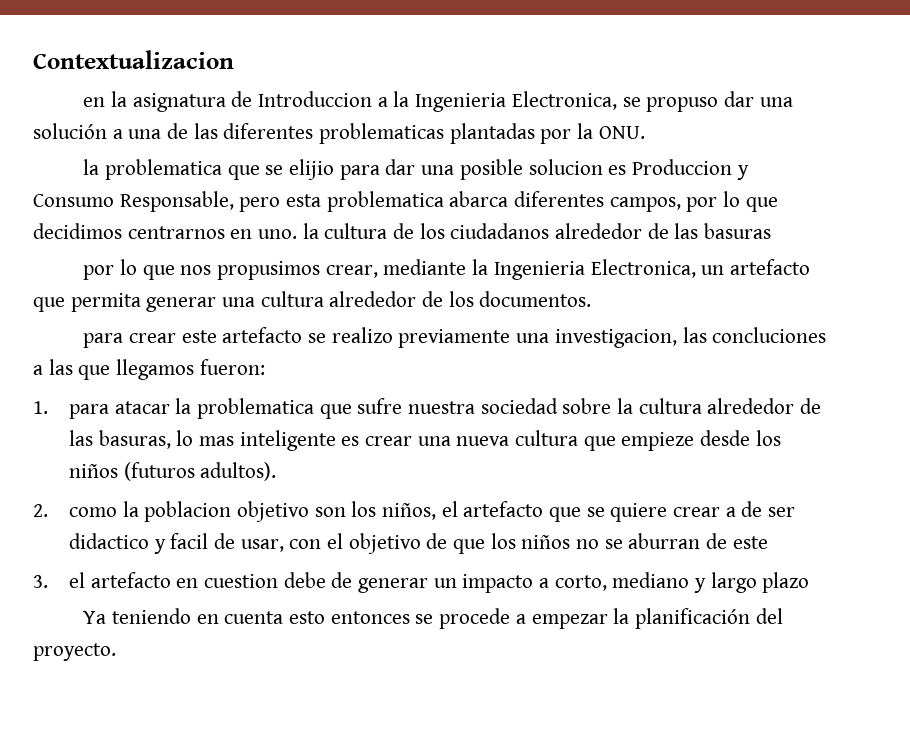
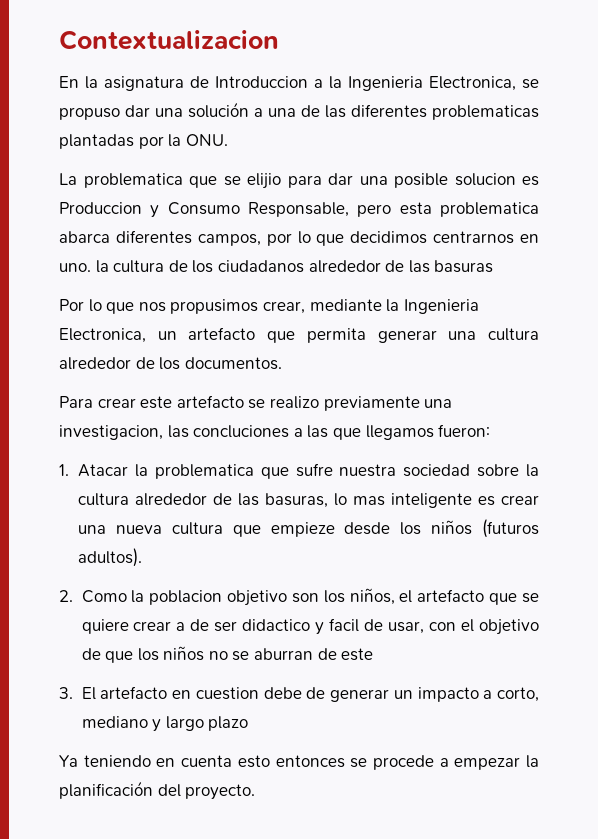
- en la asignatura de Introduccion a la Ingenieria Electronica, se propuso dar una solución a una de las diferentes problematicas plantadas por la ONU.
+ En la asignatura de Introduccion a la Ingenieria Electronica, se propuso dar una solución a una de las diferentes problematicas plantadas por la ONU.
- la problematica que se elijio para dar una posible solucion es Produccion y Consumo Responsable, pero esta problematica abarca diferentes campos, por lo que decidimos centrarnos en uno. la cultura de los ciudadanos alrededor de las basuras
+ La problematica que se elijio para dar una posible solucion es Produccion y Consumo Responsable, pero esta problematica abarca diferentes campos, por lo que decidimos centrarnos en uno. la cultura de los ciudadanos alrededor de las basuras
- por lo que nos propusimos crear, mediante la Ingenieria Electronica, un artefacto que permita generar una cultura alrededor de los documentos.
+ Por lo que nos propusimos crear, mediante la Ingenieria Electronica, un artefacto que permita generar una cultura alrededor de los documentos.
- para crear este artefacto se realizo previamente una investigacion, las concluciones a las que llegamos fueron:
+ Para crear este artefacto se realizo previamente una investigacion, las concluciones a las que llegamos fueron:
- 1. para atacar la problematica que sufre nuestra sociedad sobre la cultura alrededor de las basuras, lo mas inteligente es crear una nueva cultura que empieze desde los niños (futuros adultos).
+ 1. Atacar la problematica que sufre nuestra sociedad sobre la cultura alrededor de las basuras, lo mas inteligente es crear una nueva cultura que empieze desde los niños (futuros adultos).
- 2. como la poblacion objetivo son los niños, el artefacto que se quiere crear a de ser didactico y facil de usar, con el objetivo de que los niños no se aburran de este
+ 2. Como la poblacion objetivo son los niños, el artefacto que se quiere crear a de ser didactico y facil de usar, con el objetivo de que los niños no se aburran de este
- 3. el artefacto en cuestion debe de generar un impacto a corto, mediano y largo plazo
+ 3. El artefacto en cuestion debe de generar un impacto a corto, mediano y largo plazo

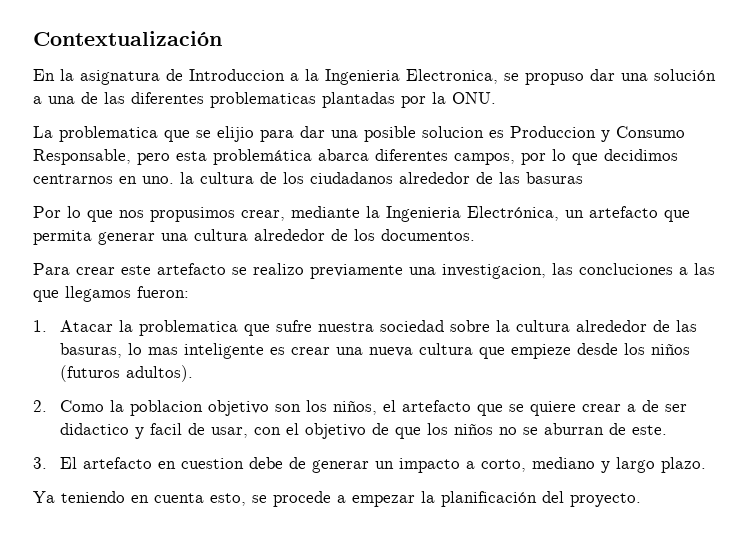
- Contextualizacion
+ Contextualización
- La problematica que se elijio para dar una posible solucion es Produccion y Consumo Responsable, pero esta problematica abarca diferentes campos, por lo que decidimos centrarnos en uno. la cultura de los ciudadanos alrededor de las basuras
+ La problematica que se elijio para dar una posible solucion es Produccion y Consumo Responsable, pero esta problemática abarca diferentes campos, por lo que decidimos centrarnos en uno. la cultura de los ciudadanos alrededor de las basuras
- Por lo que nos propusimos crear, mediante la Ingenieria Electronica, un artefacto que permita generar una cultura alrededor de los documentos.
+ Por lo que nos propusimos crear, mediante la Ingenieria Electrónica, un artefacto que permita generar una cultura alrededor de los documentos.
- 2. Como la poblacion objetivo son los niños, el artefacto que se quiere crear a de ser didactico y facil de usar, con el objetivo de que los niños no se aburran de este
+ 2. Como la poblacion objetivo son los niños, el artefacto que se quiere crear a de ser didactico y facil de usar, con el objetivo de que los niños no se aburran de este.
- 3. El artefacto en cuestion debe de generar un impacto a corto, mediano y largo plazo
+ 3. El artefacto en cuestion debe de generar un impacto a corto, mediano y largo plazo.
- Ya teniendo en cuenta esto entonces se procede a empezar la planificación del proyecto.
+ Ya teniendo en cuenta esto, se procede a empezar la planificación del proyecto.

